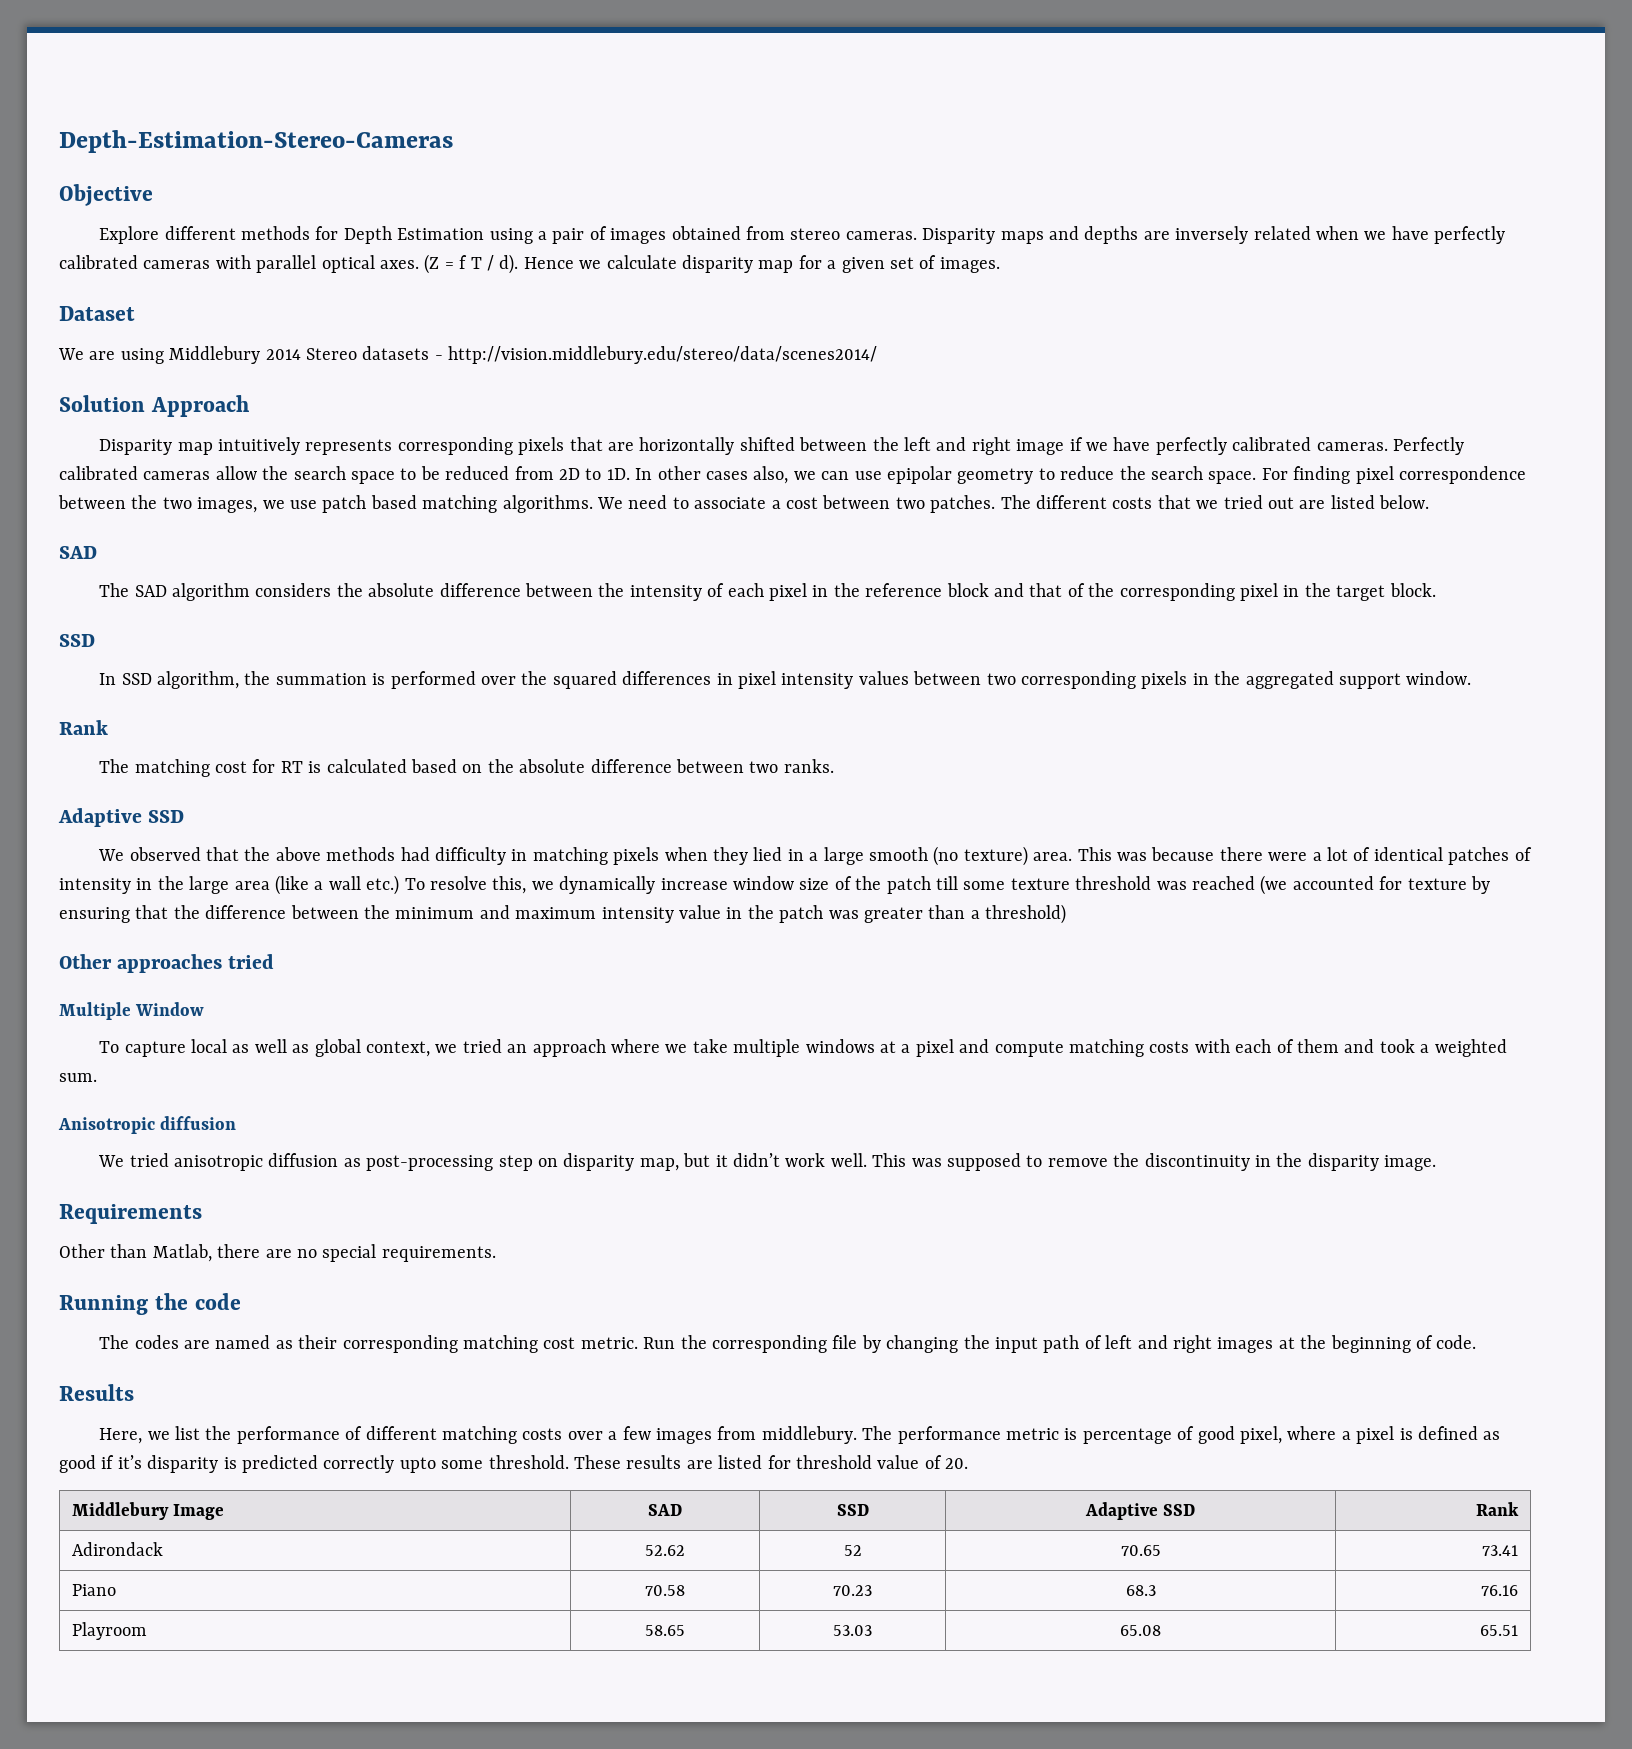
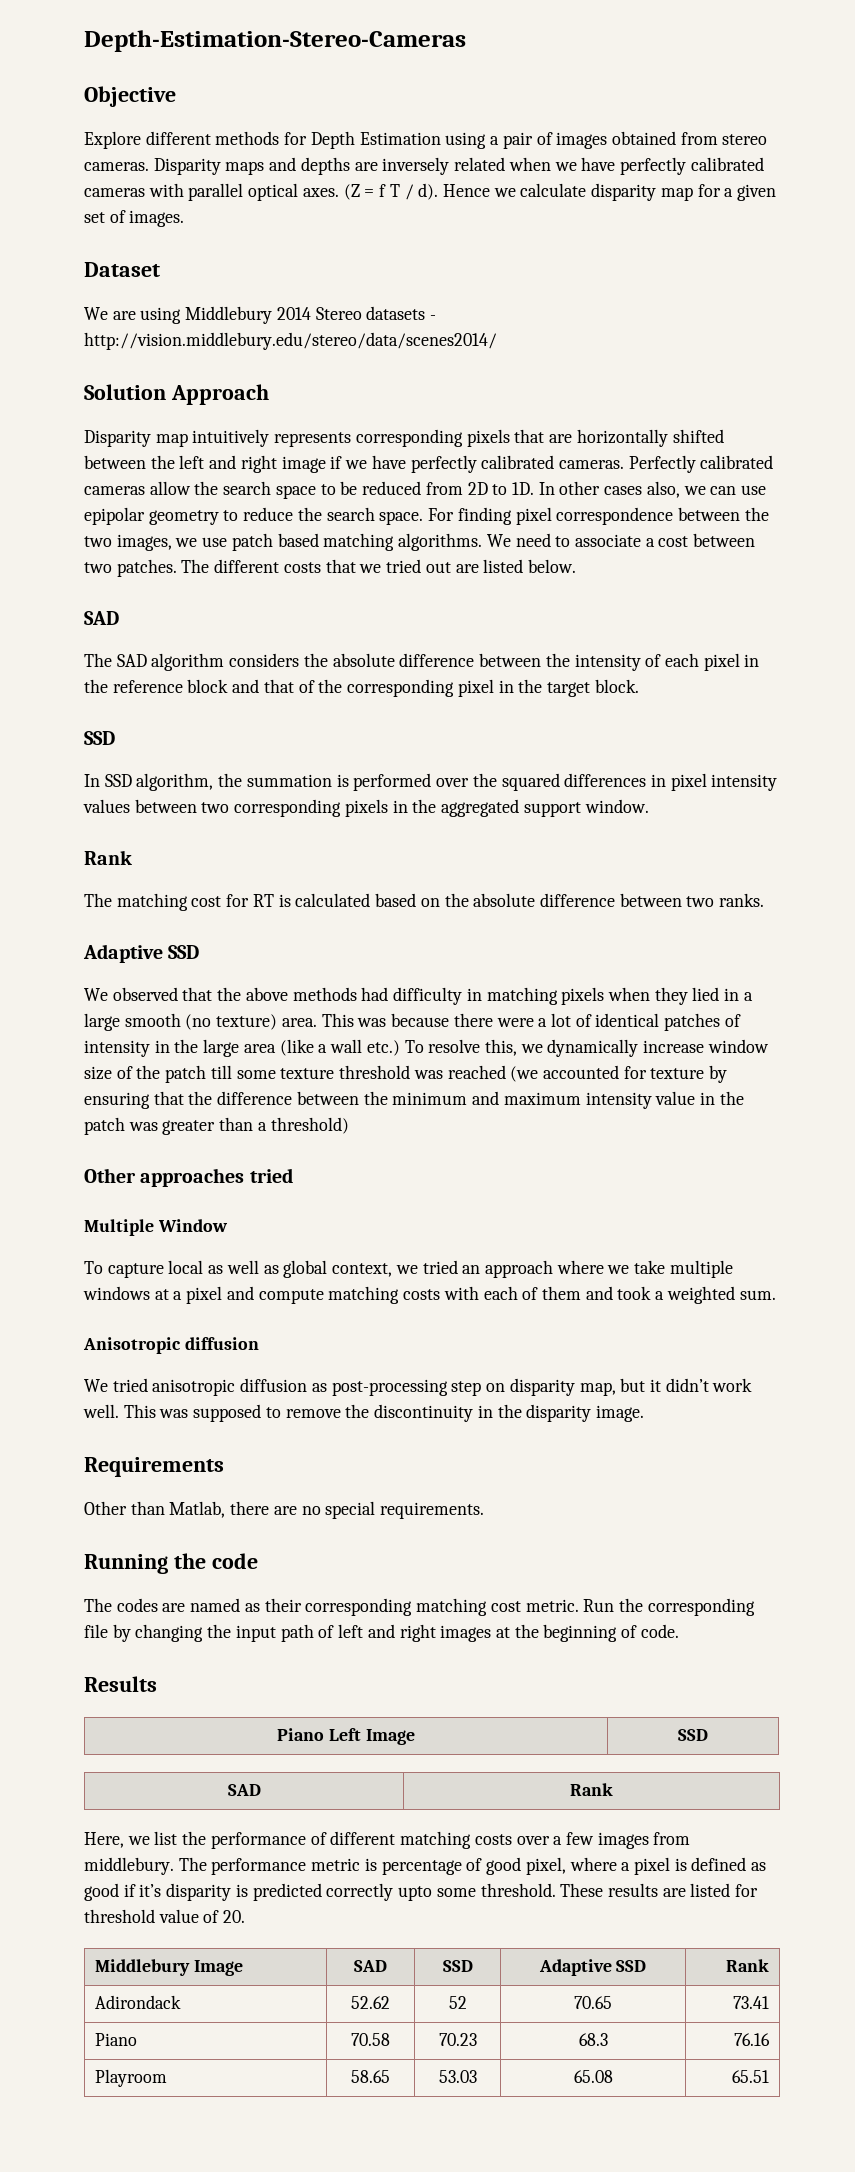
+ Piano Left Image | SSD
+ SAD | Rank

